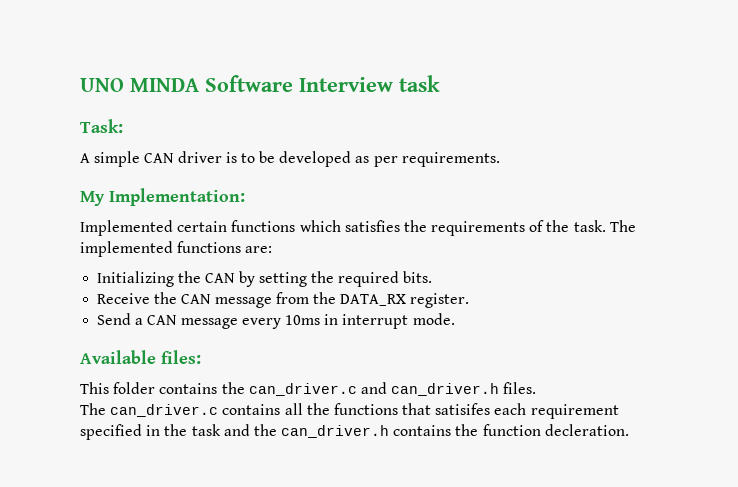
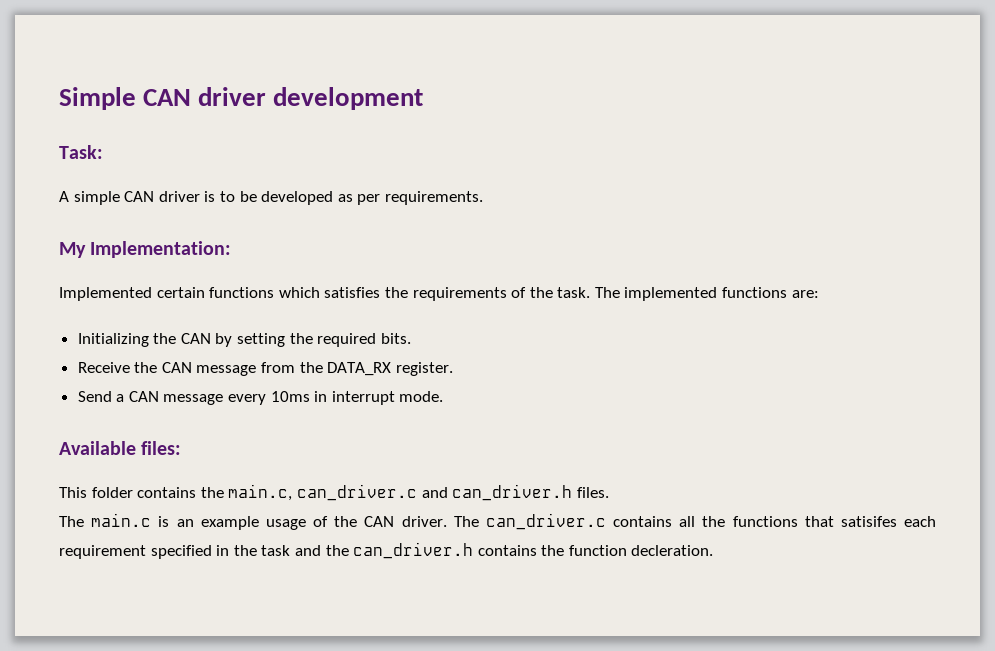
- UNO MINDA Software Interview task
+ Simple CAN driver development
- This folder contains the can_driver.c and can_driver.h files.
+ This folder contains the main.c, can_driver.c and can_driver.h files.
- The can_driver.c contains all the functions that satisifes each requirement specified in the task and the can_driver.h contains the function decleration.
+ The main.c is an example usage of the CAN driver. The can_driver.c contains all the functions that satisifes each requirement specified in the task and the can_driver.h contains the function decleration.

